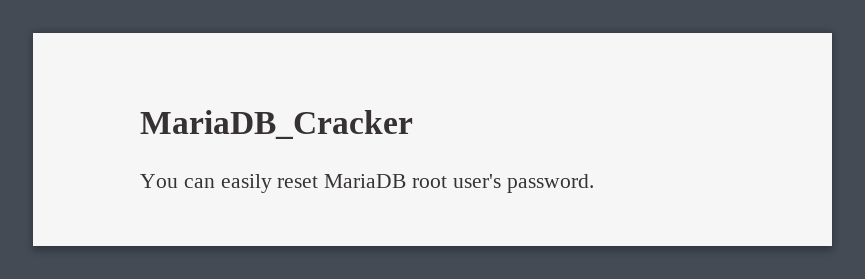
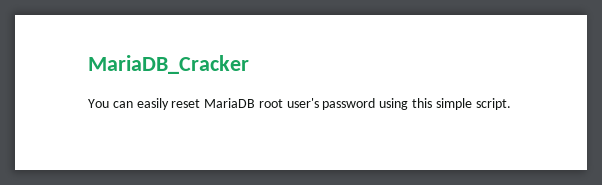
- You can easily reset MariaDB root user's password.
+ You can easily reset MariaDB root user's password using this simple script.

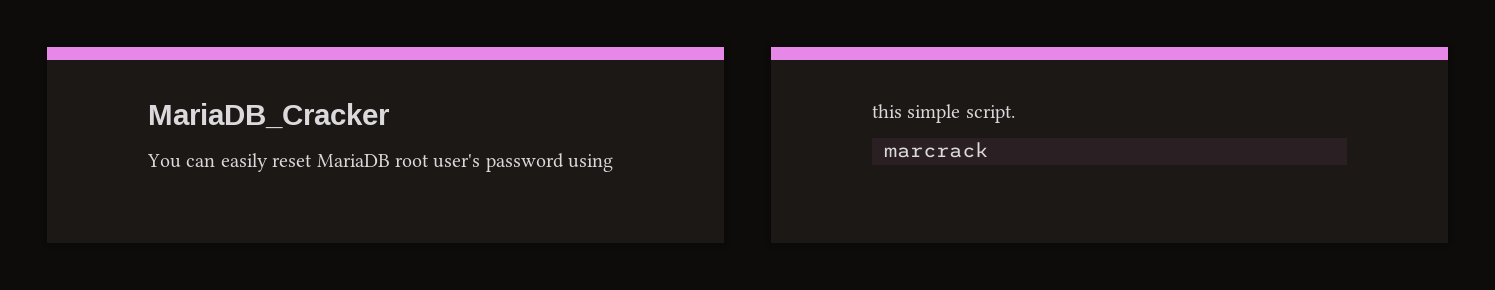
+ marcrack

